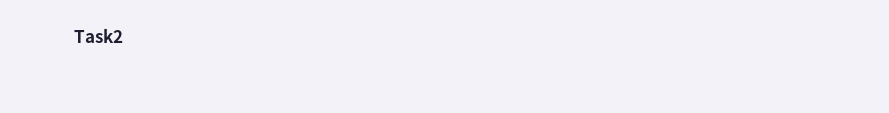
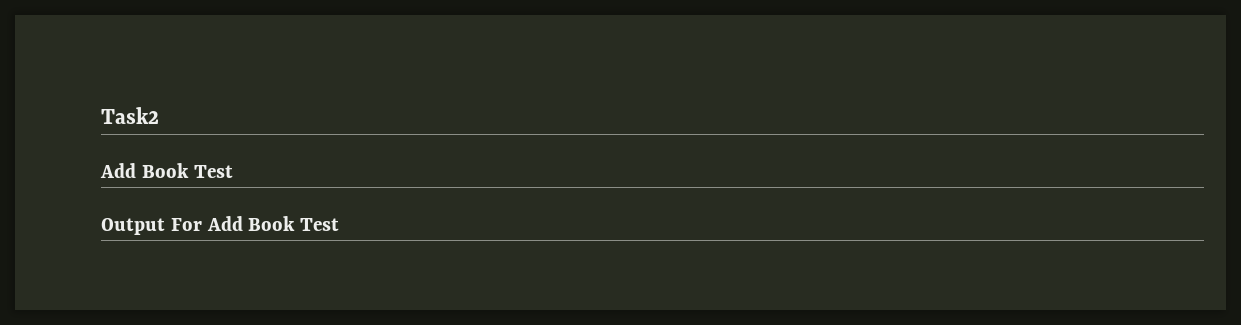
  Task2
+ Add Book Test
+ Output For Add Book Test

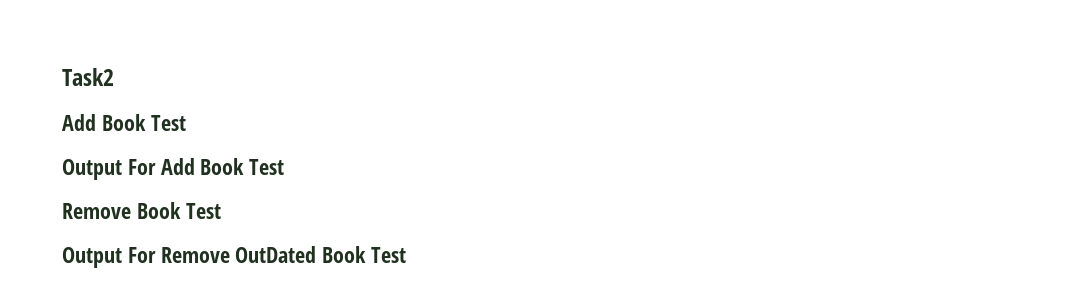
+ Remove Book Test
+ Output For Remove OutDated Book Test

